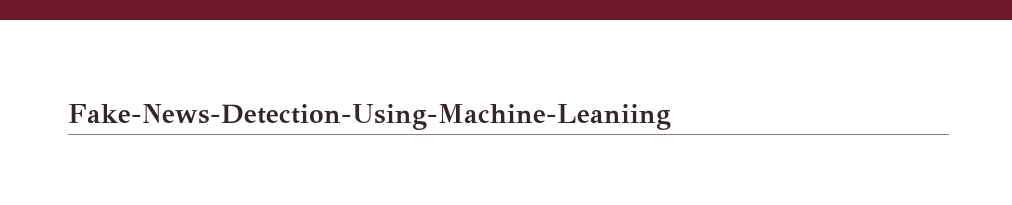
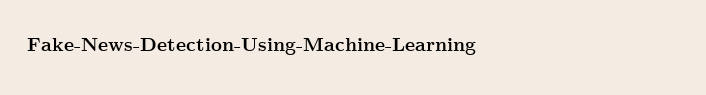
- Fake-News-Detection-Using-Machine-Leaniing
+ Fake-News-Detection-Using-Machine-Learning

